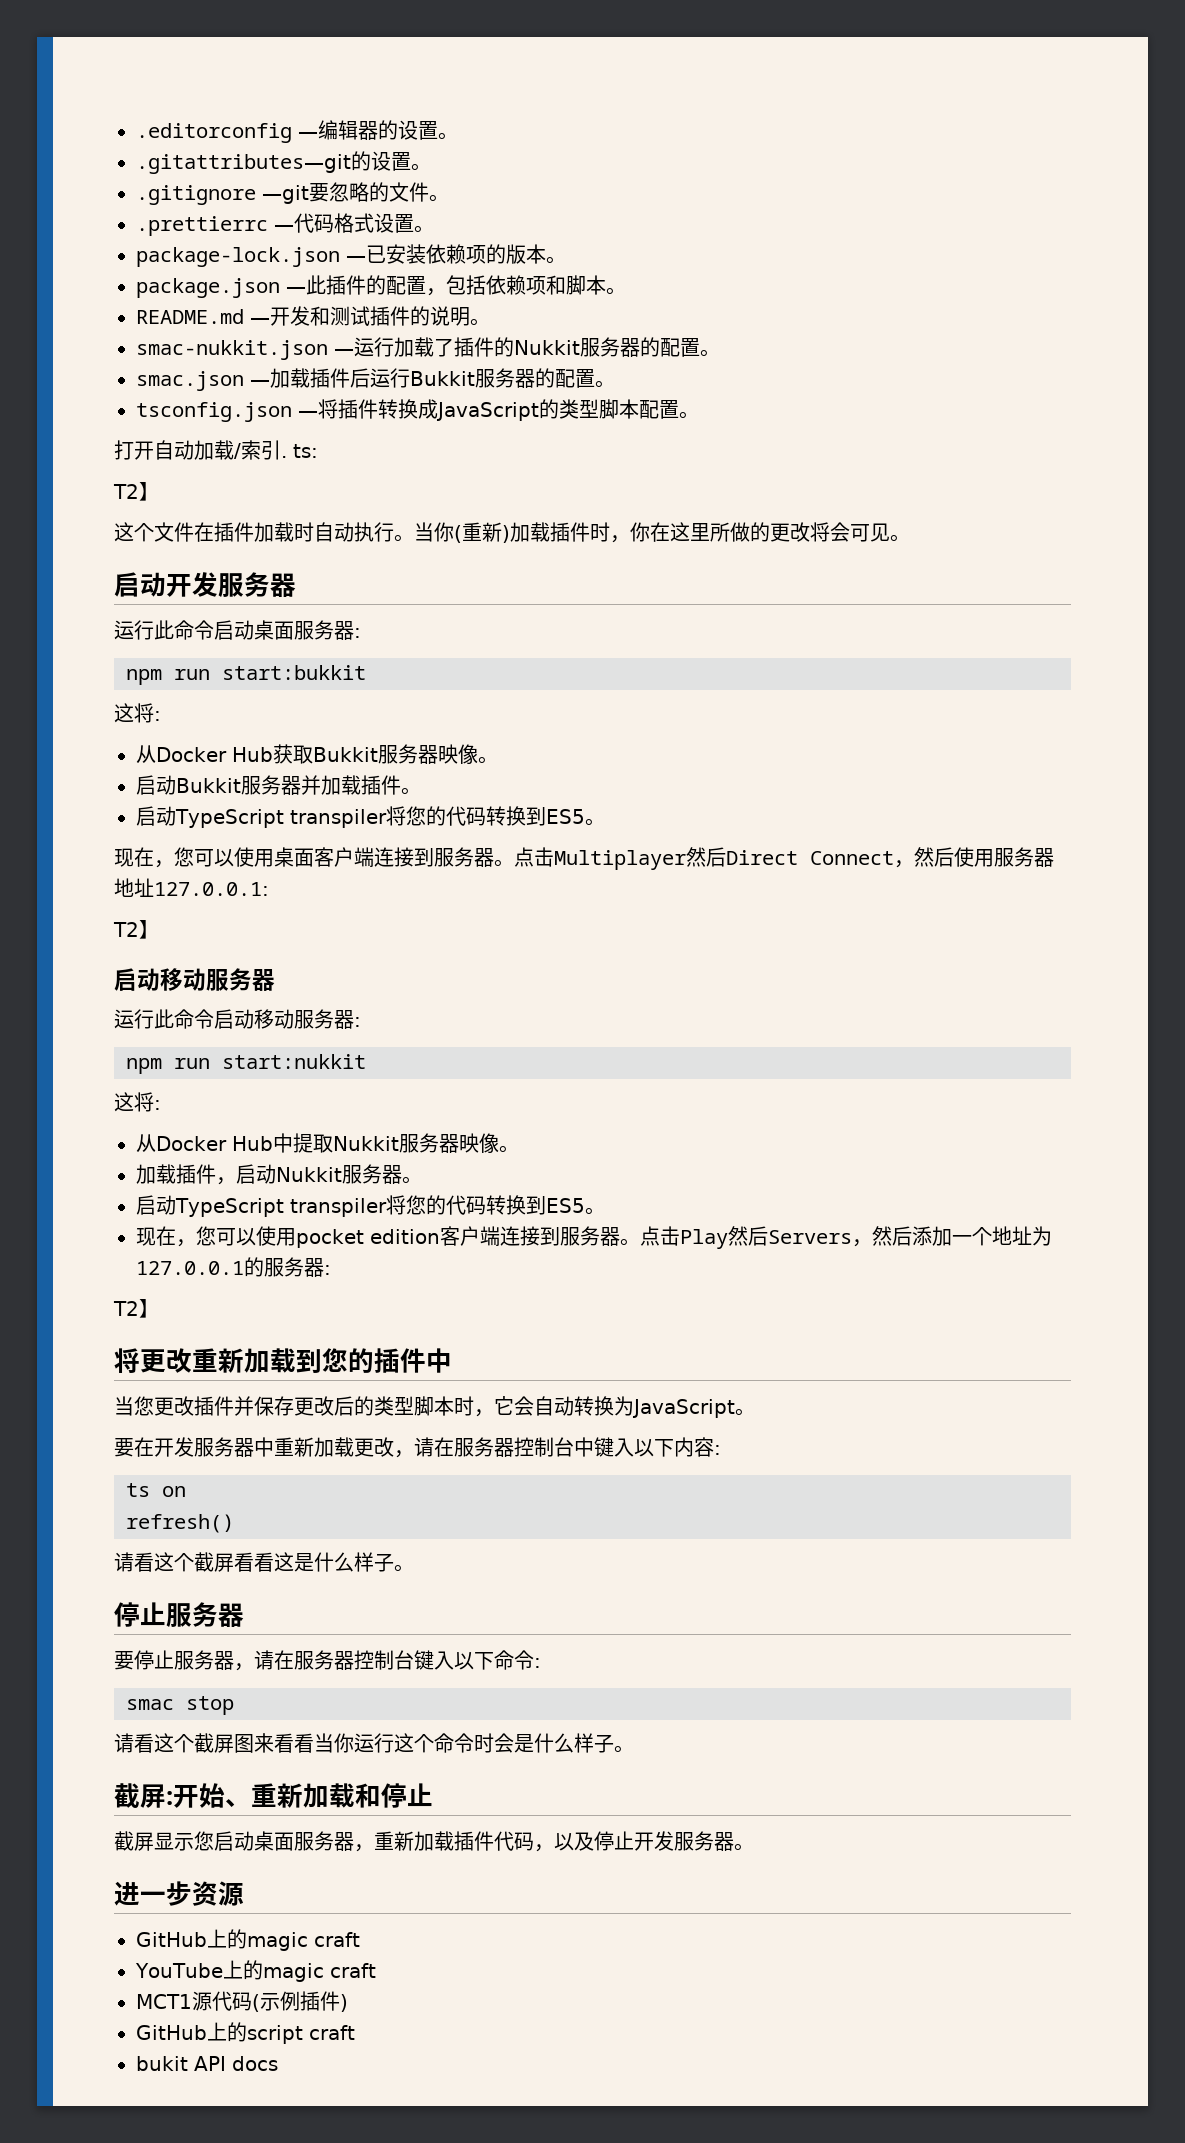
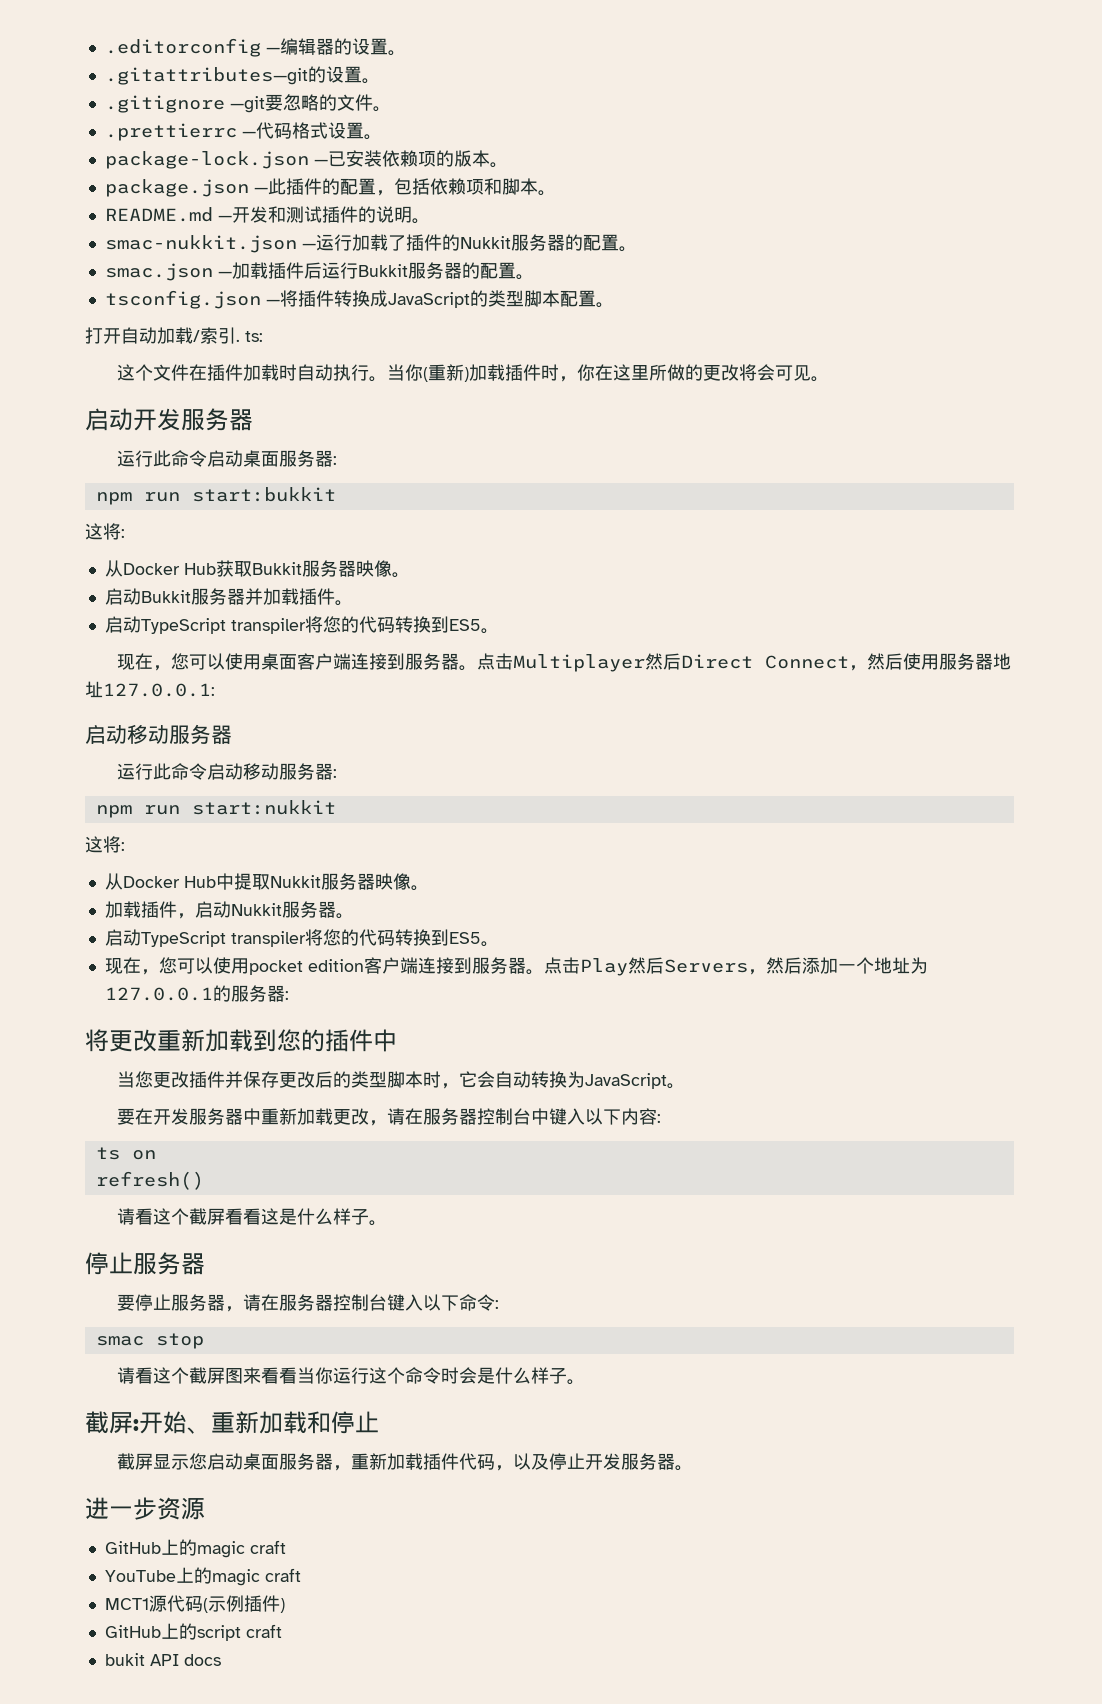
  打开自动加载/索引. ts:
- T2】
  点击Multiplayer然后Direct Connect，然后使用服务器地址127.0.0.1:
- T2】
  点击Play然后Servers，然后添加一个地址为127.0.0.1的服务器:
- T2】

